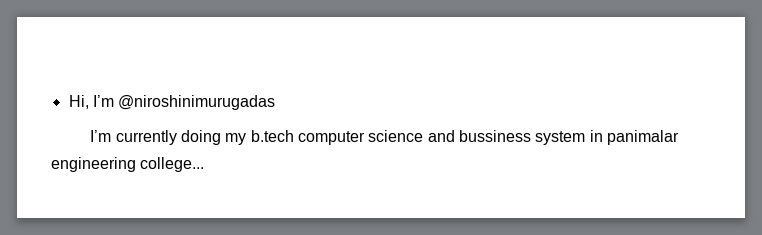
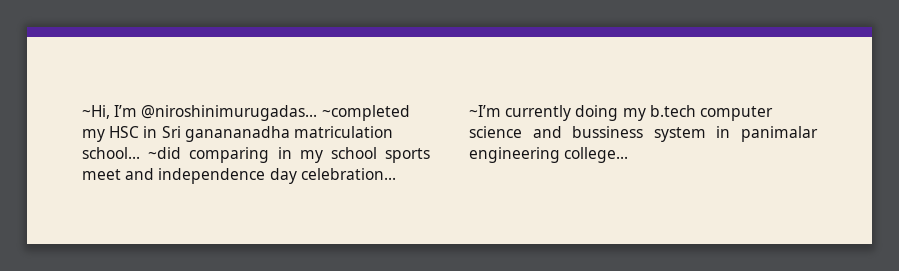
- Hi, I’m @niroshinimurugadas
- I’m currently doing my b.tech computer science and bussiness system in panimalar engineering college...
+ ~Hi, I’m @niroshinimurugadas... ~completed my HSC in Sri ganananadha matriculation school... ~did comparing in my school sports meet and independence day celebration... ~I’m currently doing my b.tech computer science and bussiness system in panimalar engineering college...

